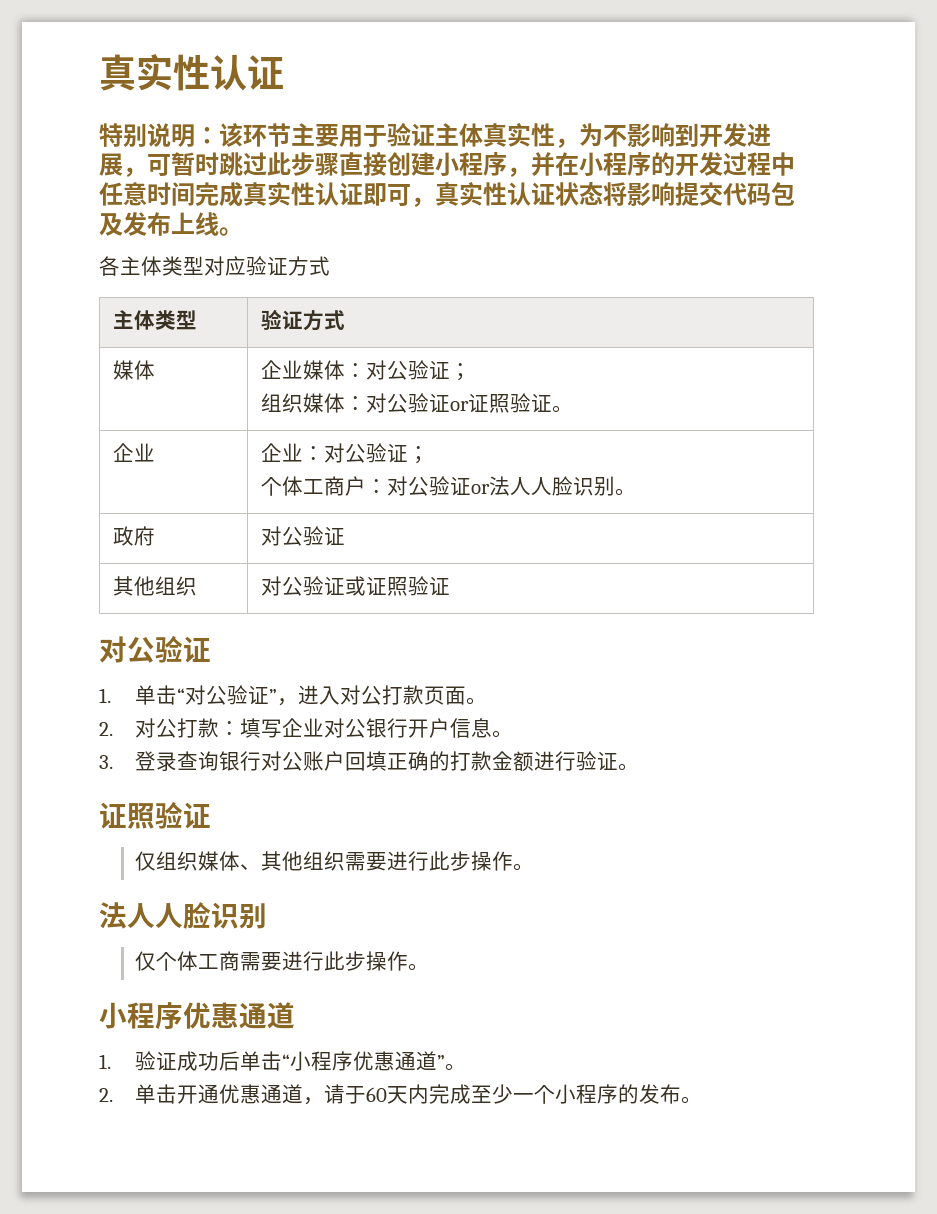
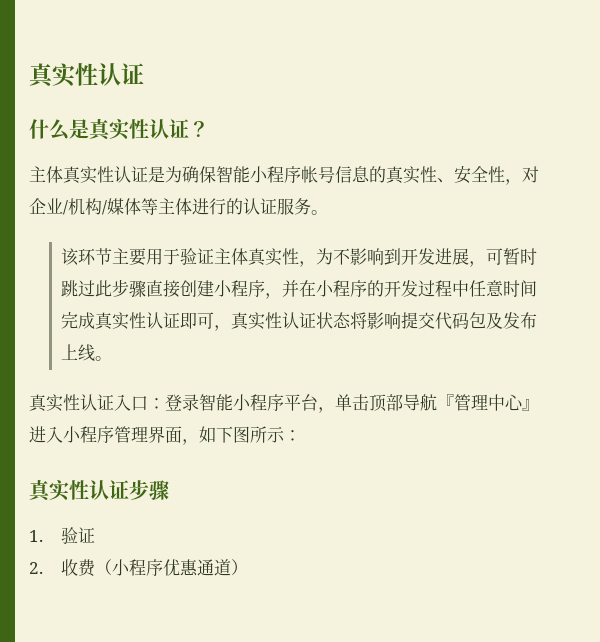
- 特别说明：该环节主要用于验证主体真实性，为不影响到开发进展，可暂时跳过此步骤直接创建小程序，并在小程序的开发过程中任意时间完成真实性认证即可，真实性认证状态将影响提交代码包及发布上线。
+ 什么是真实性认证？
+ 主体真实性认证是为确保智能小程序帐号信息的真实性、安全性，对企业/机构/媒体等主体进行的认证服务。
+ 该环节主要用于验证主体真实性，为不影响到开发进展，可暂时跳过此步骤直接创建小程序，并在小程序的开发过程中任意时间完成真实性认证即可，真实性认证状态将影响提交代码包及发布上线。
- 各主体类型对应验证方式
- 主体类型 | 验证方式
- 媒体 | 企业媒体：对公验证；
- 组织媒体：对公验证or证照验证。
- 企业 | 企业：对公验证；
- 个体工商户：对公验证or法人人脸识别。
- 政府 | 对公验证
- 其他组织 | 对公验证或证照验证
- 对公验证
- 1.单击“对公验证”，进入对公打款页面。
- 2.对公打款：填写企业对公银行开户信息。
- 3.登录查询银行对公账户回填正确的打款金额进行验证。
- 证照验证
- 仅组织媒体、其他组织需要进行此步操作。
- 法人人脸识别
- 仅个体工商需要进行此步操作。
- 小程序优惠通道
- 1.验证成功后单击“小程序优惠通道”。
- 2.单击开通优惠通道，请于60天内完成至少一个小程序的发布。
+ 真实性认证入口：登录智能小程序平台，单击顶部导航『管理中心』进入小程序管理界面，如下图所示：
+ 真实性认证步骤
+ 1.验证
+ 2.收费（小程序优惠通道）

